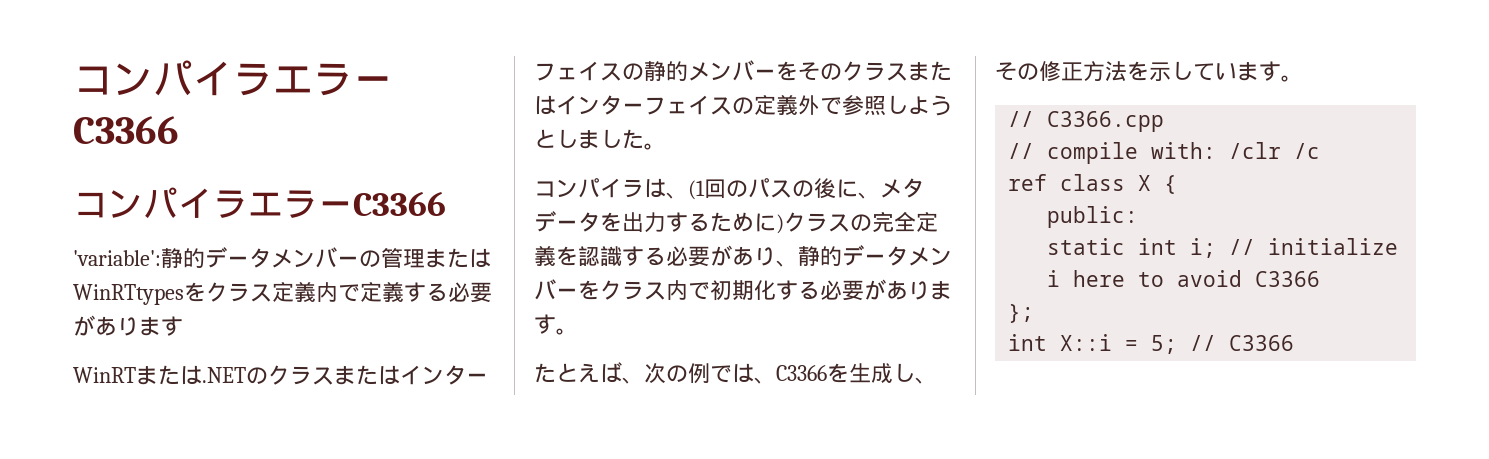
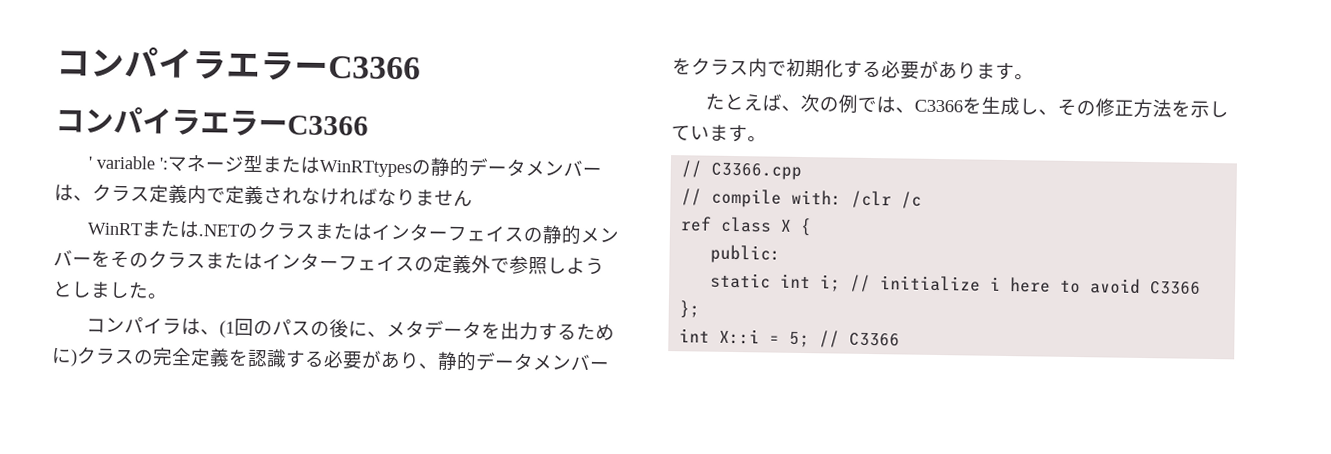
- 'variable':静的データメンバーの管理またはWinRTtypesをクラス定義内で定義する必要があります
+ ' variable ':マネージ型またはWinRTtypesの静的データメンバーは、クラス定義内で定義されなければなりません

